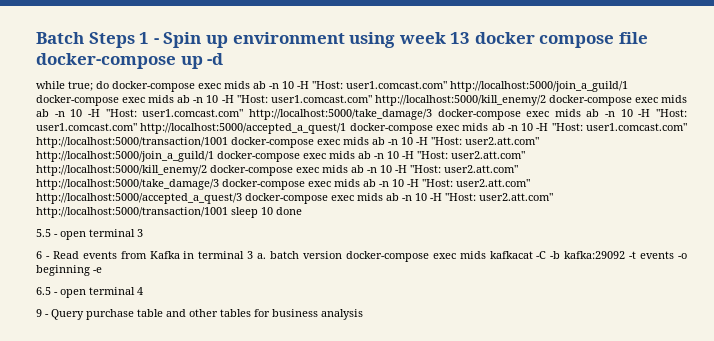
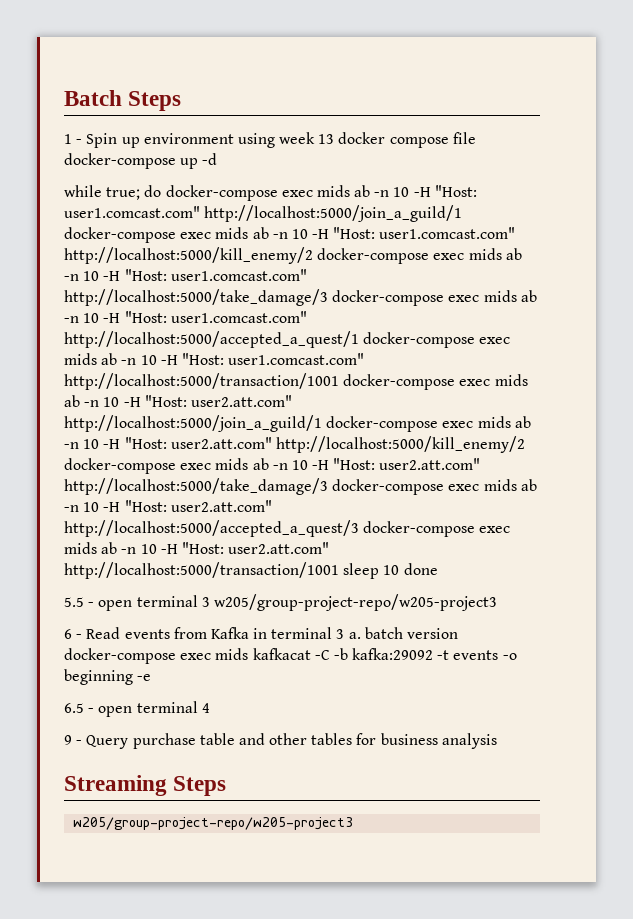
- Batch Steps 1 - Spin up environment using week 13 docker compose file docker-compose up -d
+ Batch Steps
+ 1 - Spin up environment using week 13 docker compose file docker-compose up -d
- 5.5 - open terminal 3
+ 5.5 - open terminal 3 w205/group-project-repo/w205-project3
+ Streaming Steps
+ w205/group-project-repo/w205-project3

